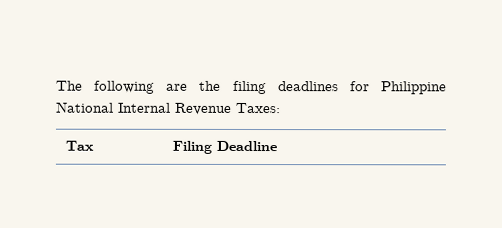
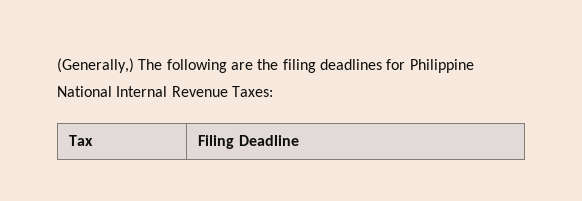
- The following are the filing deadlines for Philippine National Internal Revenue Taxes:
+ (Generally,) The following are the filing deadlines for Philippine National Internal Revenue Taxes:

